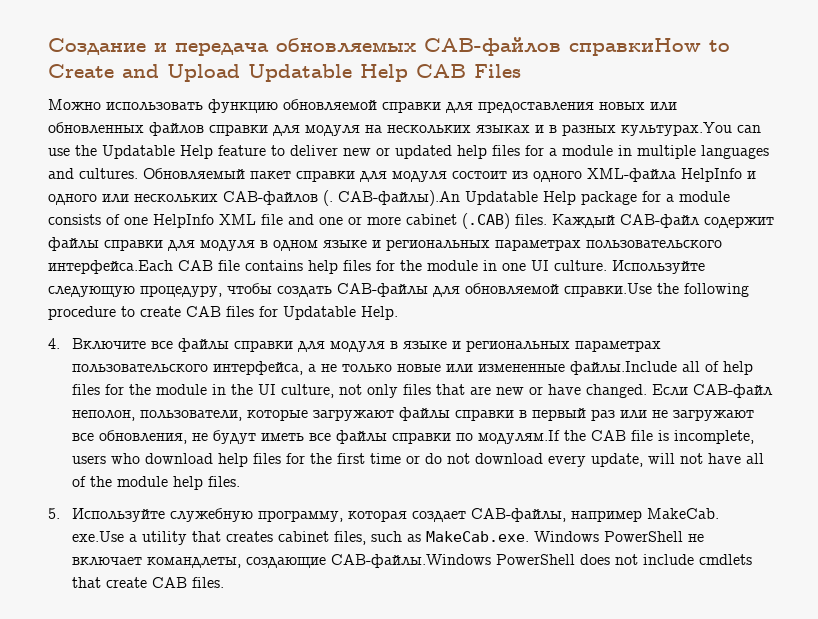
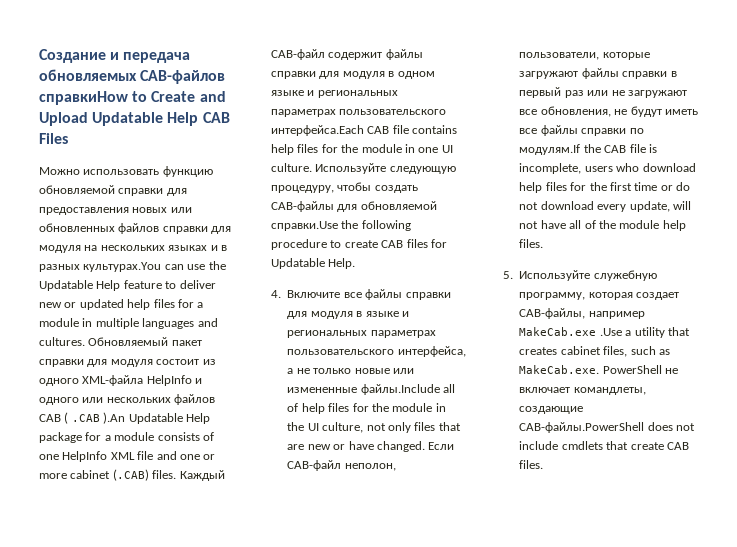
- Обновляемый пакет справки для модуля состоит из одного XML-файла HelpInfo и одного или нескольких CAB-файлов (. CAB-файлы).An Updatable Help package for a module consists of one HelpInfo XML file and one or more cabinet (.CAB) files.
+ Обновляемый пакет справки для модуля состоит из одного XML-файла HelpInfo и одного или нескольких файлов CAB ( .CAB ).An Updatable Help package for a module consists of one HelpInfo XML file and one or more cabinet (.CAB) files.
- 5. Используйте служебную программу, которая создает CAB-файлы, например MakeCab. exe.Use a utility that creates cabinet files, such as MakeCab.exe. Windows PowerShell не включает командлеты, создающие CAB-файлы.Windows PowerShell does not include cmdlets that create CAB files.
+ 5. Используйте служебную программу, которая создает CAB-файлы, например MakeCab.exe .Use a utility that creates cabinet files, such as MakeCab.exe. PowerShell не включает командлеты, создающие CAB-файлы.PowerShell does not include cmdlets that create CAB files.

